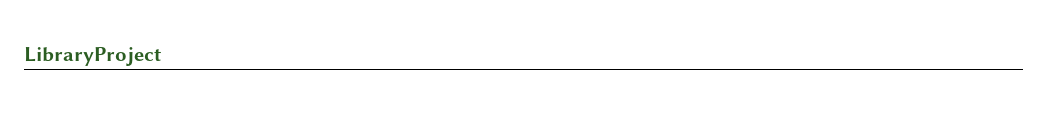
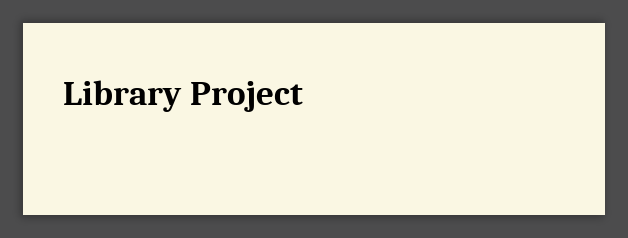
- LibraryProject
+ Library Project

